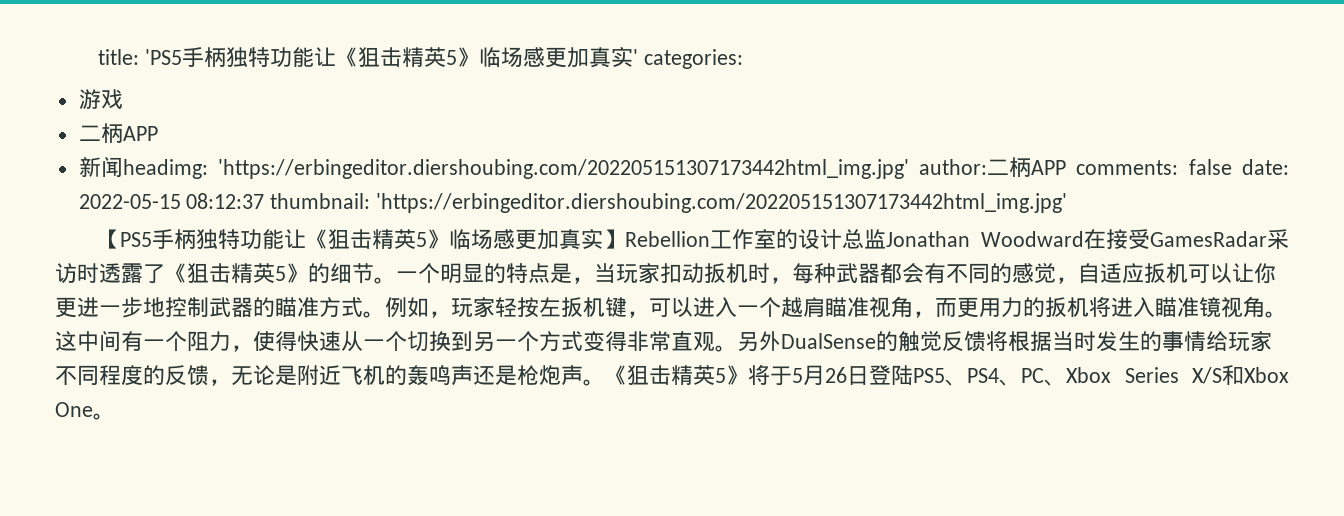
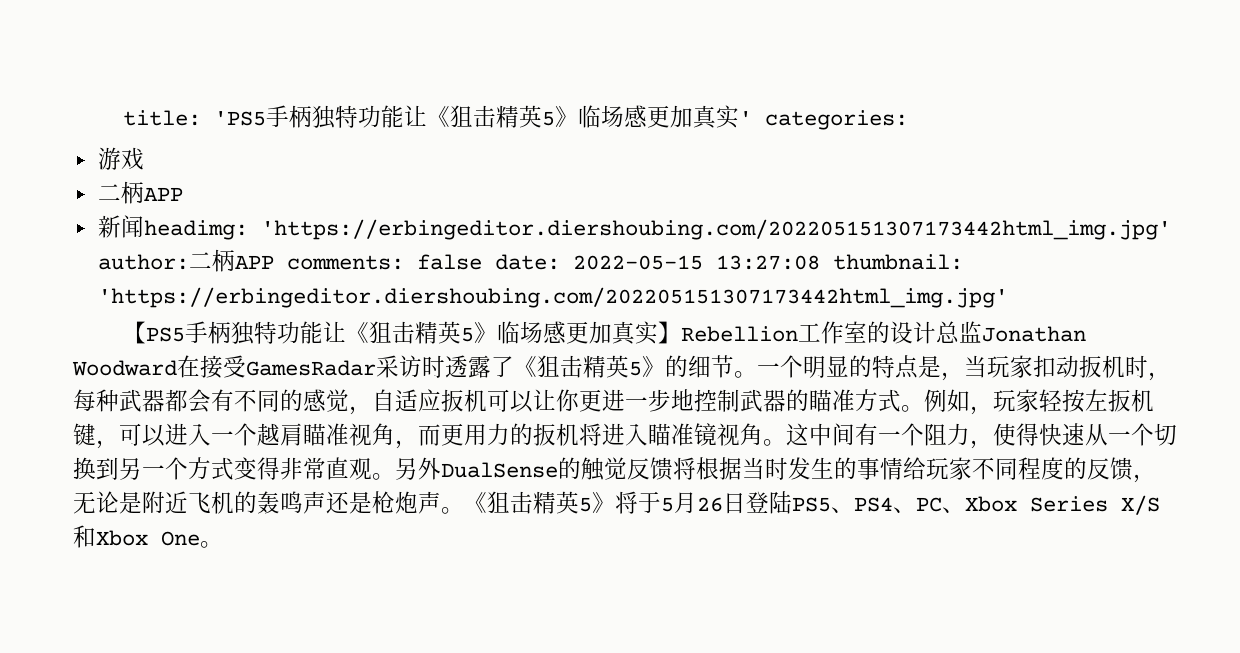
- 新闻headimg: 'https://erbingeditor.diershoubing.com/202205151307173442html_img.jpg' author:二柄APP comments: false date: 2022-05-15 08:12:37 thumbnail: 'https://erbingeditor.diershoubing.com/202205151307173442html_img.jpg'
+ 新闻headimg: 'https://erbingeditor.diershoubing.com/202205151307173442html_img.jpg' author:二柄APP comments: false date: 2022-05-15 13:27:08 thumbnail: 'https://erbingeditor.diershoubing.com/202205151307173442html_img.jpg'

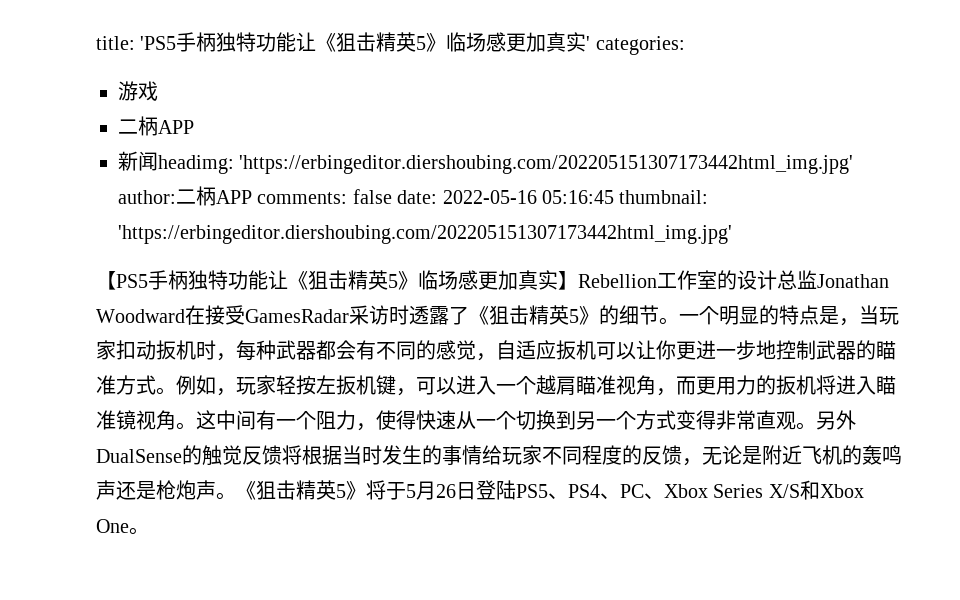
- 新闻headimg: 'https://erbingeditor.diershoubing.com/202205151307173442html_img.jpg' author:二柄APP comments: false date: 2022-05-15 13:27:08 thumbnail: 'https://erbingeditor.diershoubing.com/202205151307173442html_img.jpg'
+ 新闻headimg: 'https://erbingeditor.diershoubing.com/202205151307173442html_img.jpg' author:二柄APP comments: false date: 2022-05-16 05:16:45 thumbnail: 'https://erbingeditor.diershoubing.com/202205151307173442html_img.jpg'

